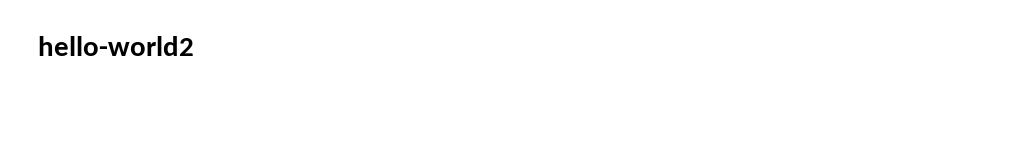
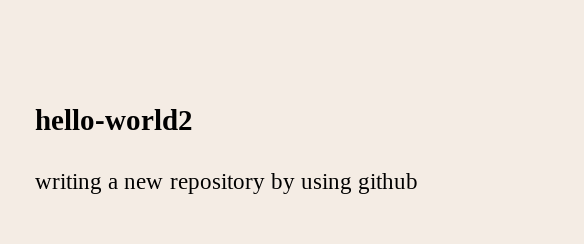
+ writing a new repository by using github

